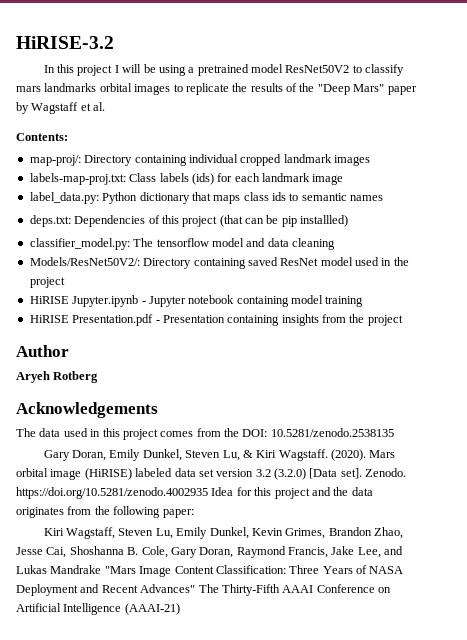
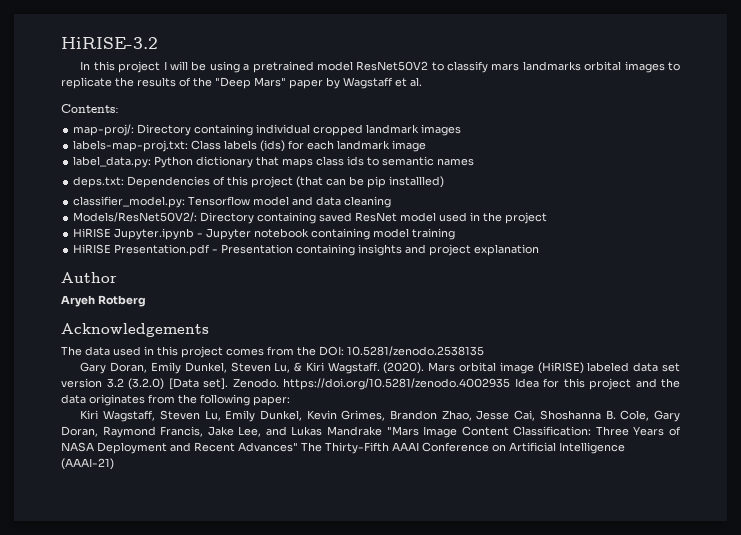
- classifier_model.py: The tensorflow model and data cleaning
+ classifier_model.py: Tensorflow model and data cleaning
- HiRISE Presentation.pdf - Presentation containing insights from the project
+ HiRISE Presentation.pdf - Presentation containing insights and project explanation

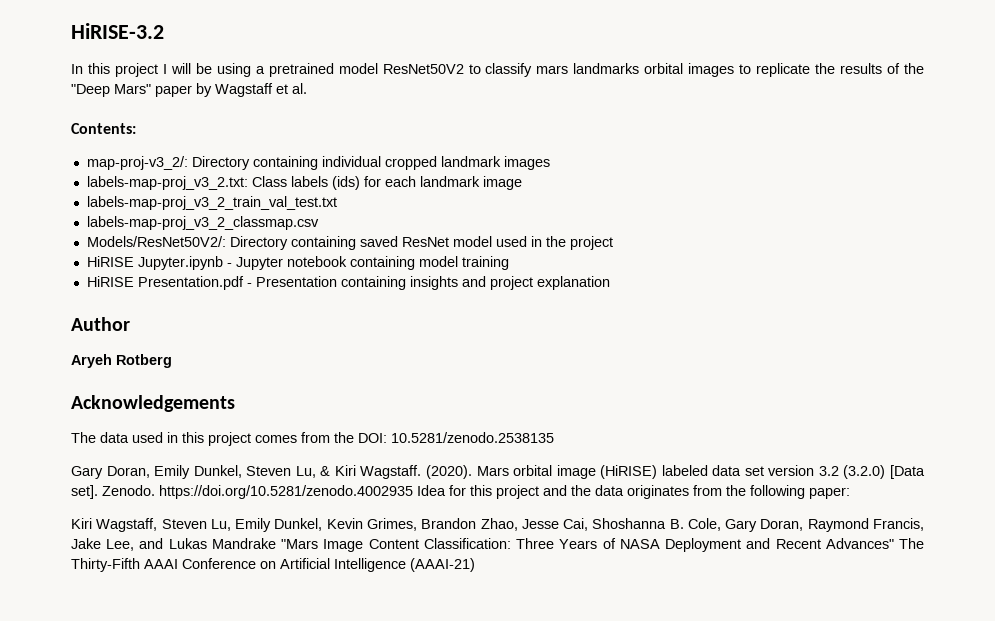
- map-proj/: Directory containing individual cropped landmark images
+ map-proj-v3_2/: Directory containing individual cropped landmark images
- labels-map-proj.txt: Class labels (ids) for each landmark image
+ labels-map-proj_v3_2.txt: Class labels (ids) for each landmark image
- label_data.py: Python dictionary that maps class ids to semantic names
- deps.txt: Dependencies of this project (that can be pip installled)
- classifier_model.py: Tensorflow model and data cleaning
+ labels-map-proj_v3_2_train_val_test.txt
+ labels-map-proj_v3_2_classmap.csv

